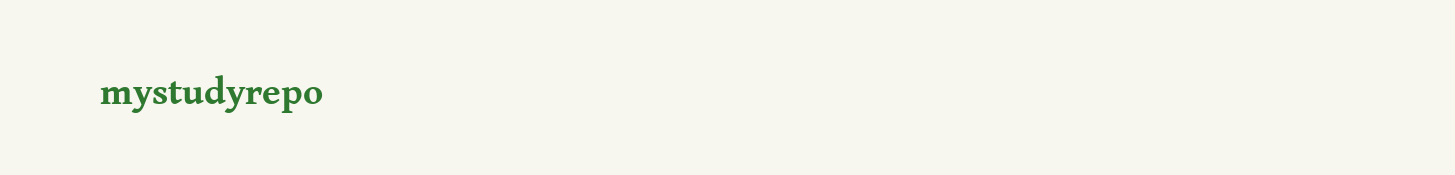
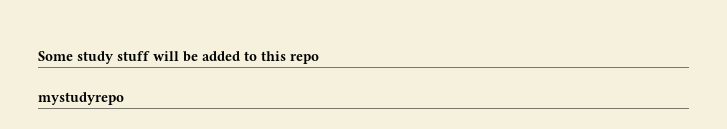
+ Some study stuff will be added to this repo

